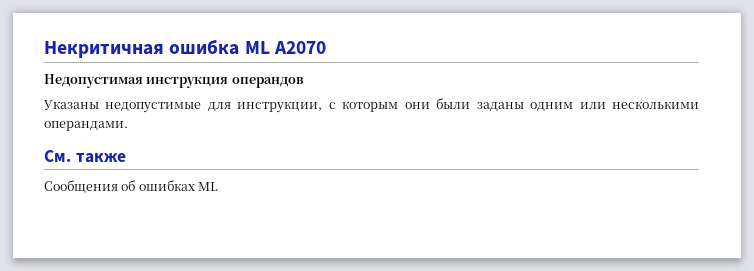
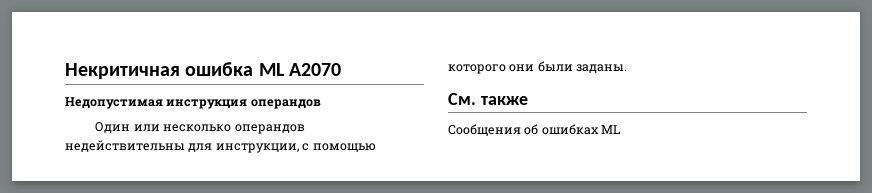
- Указаны недопустимые для инструкции, с которым они были заданы одним или несколькими операндами.
+ Один или несколько операндов недействительны для инструкции, с помощью которого они были заданы.

